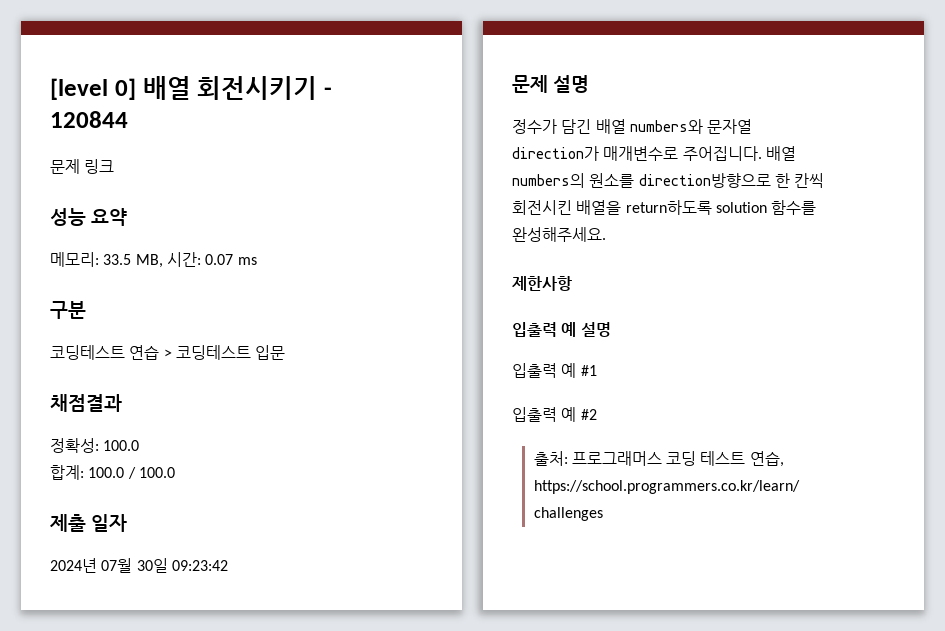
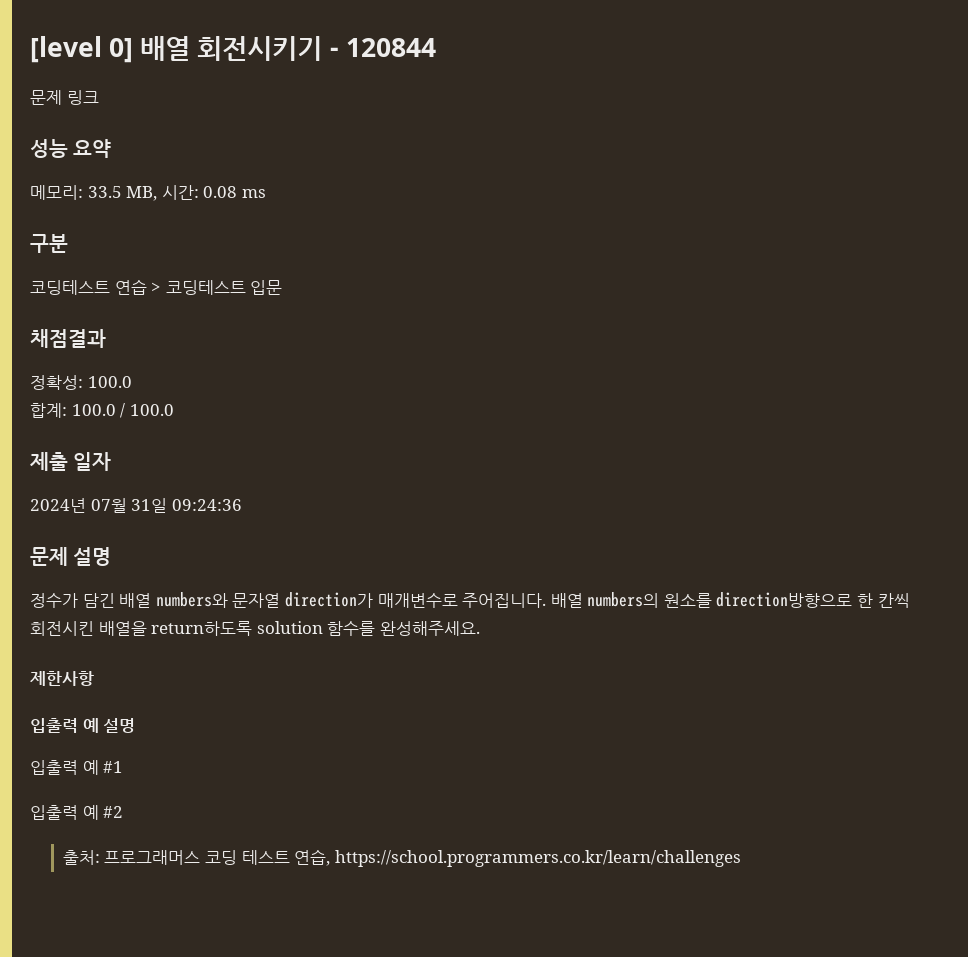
- 메모리: 33.5 MB, 시간: 0.07 ms
+ 메모리: 33.5 MB, 시간: 0.08 ms
- 2024년 07월 30일 09:23:42
+ 2024년 07월 31일 09:24:36

